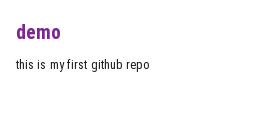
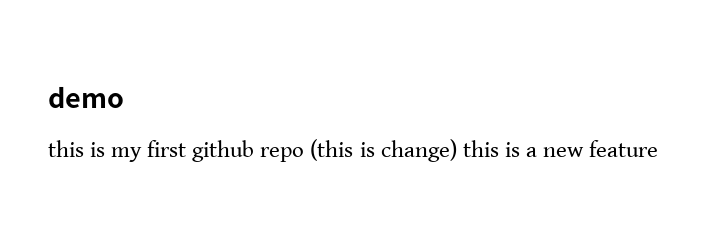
- this is my first github repo
+ this is my first github repo (this is change) this is a new feature

